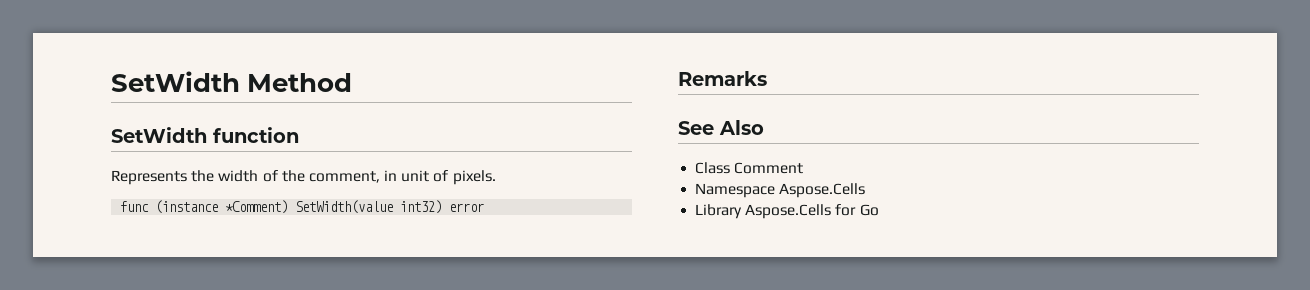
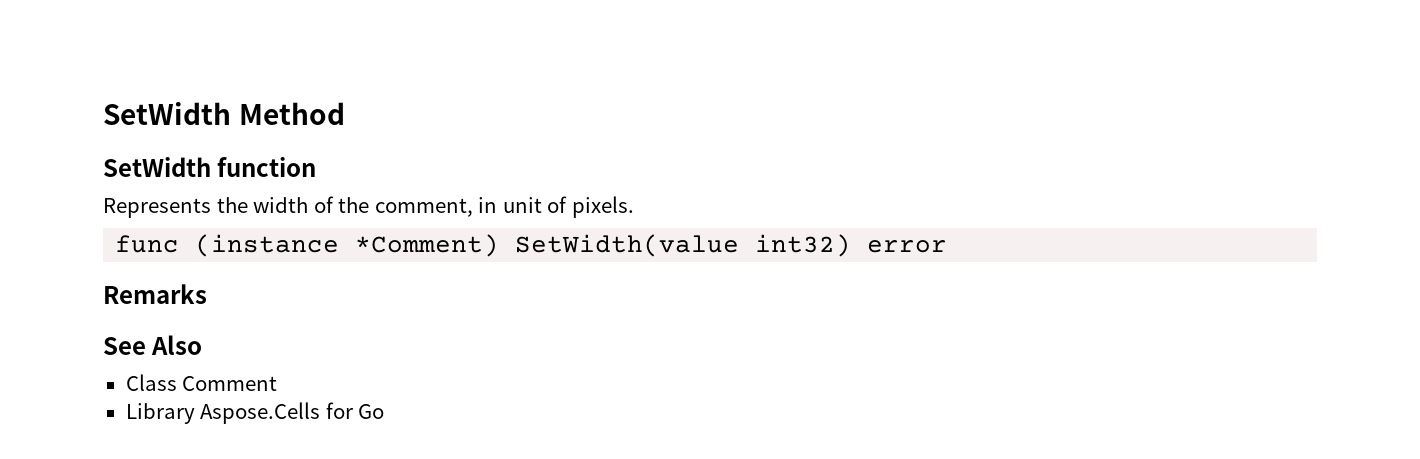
- Namespace Aspose.Cells

